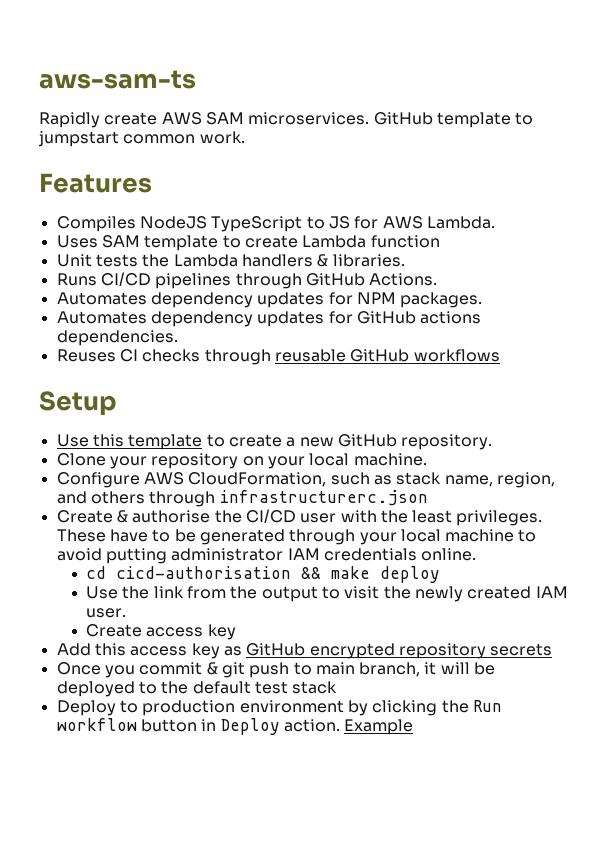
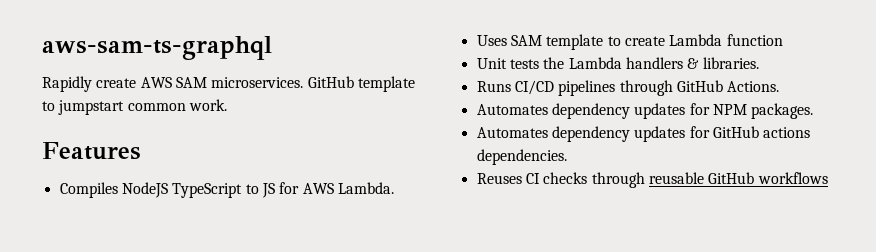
- aws-sam-ts
+ aws-sam-ts-graphql
- Setup
- Use this template to create a new GitHub repository.
- Clone your repository on your local machine.
- Configure AWS CloudFormation, such as stack name, region, and others through infrastructurerc.json
- Create & authorise the CI/CD user with the least privileges. These have to be generated through your local machine to avoid putting administrator IAM credentials online.
- cd cicd-authorisation && make deploy
- Use the link from the output to visit the newly created IAM user.
- Create access key
- Add this access key as GitHub encrypted repository secrets
- Once you commit & git push to main branch, it will be deployed to the default test stack
- Deploy to production environment by clicking the Run workflow button in Deploy action. Example

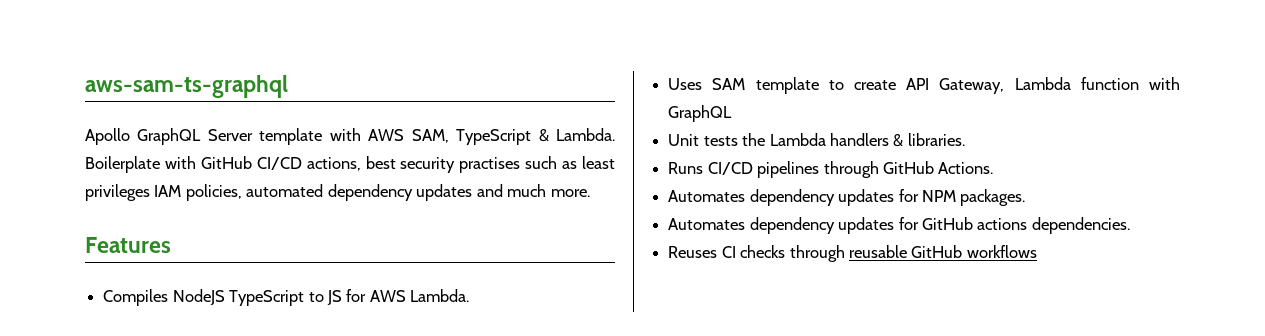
- Rapidly create AWS SAM microservices. GitHub template to jumpstart common work.
+ Apollo GraphQL Server template with AWS SAM, TypeScript & Lambda. Boilerplate with GitHub CI/CD actions, best security practises such as least privileges IAM policies, automated dependency updates and much more.
- Uses SAM template to create Lambda function
+ Uses SAM template to create API Gateway, Lambda function with GraphQL

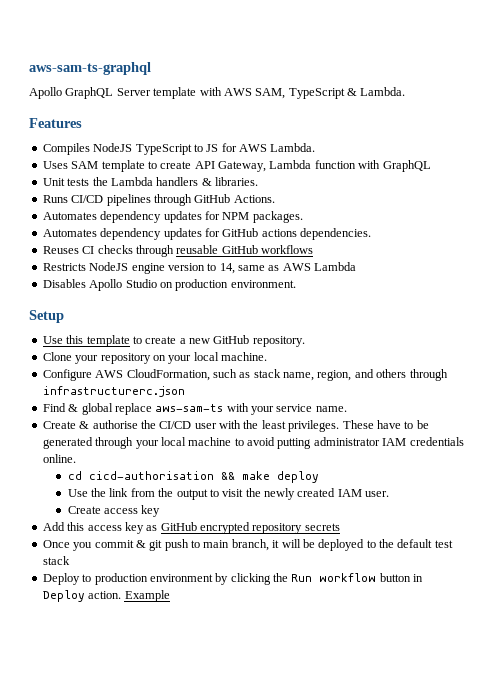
- Boilerplate with GitHub CI/CD actions, best security practises such as least privileges IAM policies, automated dependency updates and much more.
+ Restricts NodeJS engine version to 14, same as AWS Lambda
+ Disables Apollo Studio on production environment.
+ Setup
+ Use this template to create a new GitHub repository.
+ Clone your repository on your local machine.
+ Configure AWS CloudFormation, such as stack name, region, and others through infrastructurerc.json
+ Find & global replace aws-sam-ts with your service name.
+ Create & authorise the CI/CD user with the least privileges. These have to be generated through your local machine to avoid putting administrator IAM credentials online.
+ cd cicd-authorisation && make deploy
+ Use the link from the output to visit the newly created IAM user.
+ Create access key
+ Add this access key as GitHub encrypted repository secrets
+ Once you commit & git push to main branch, it will be deployed to the default test stack
+ Deploy to production environment by clicking the Run workflow button in Deploy action. Example

